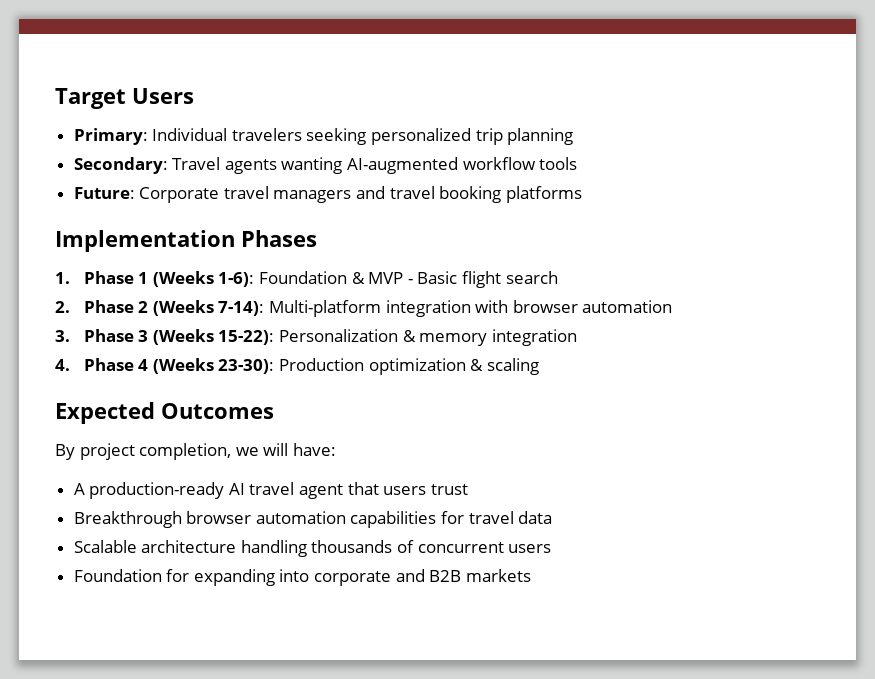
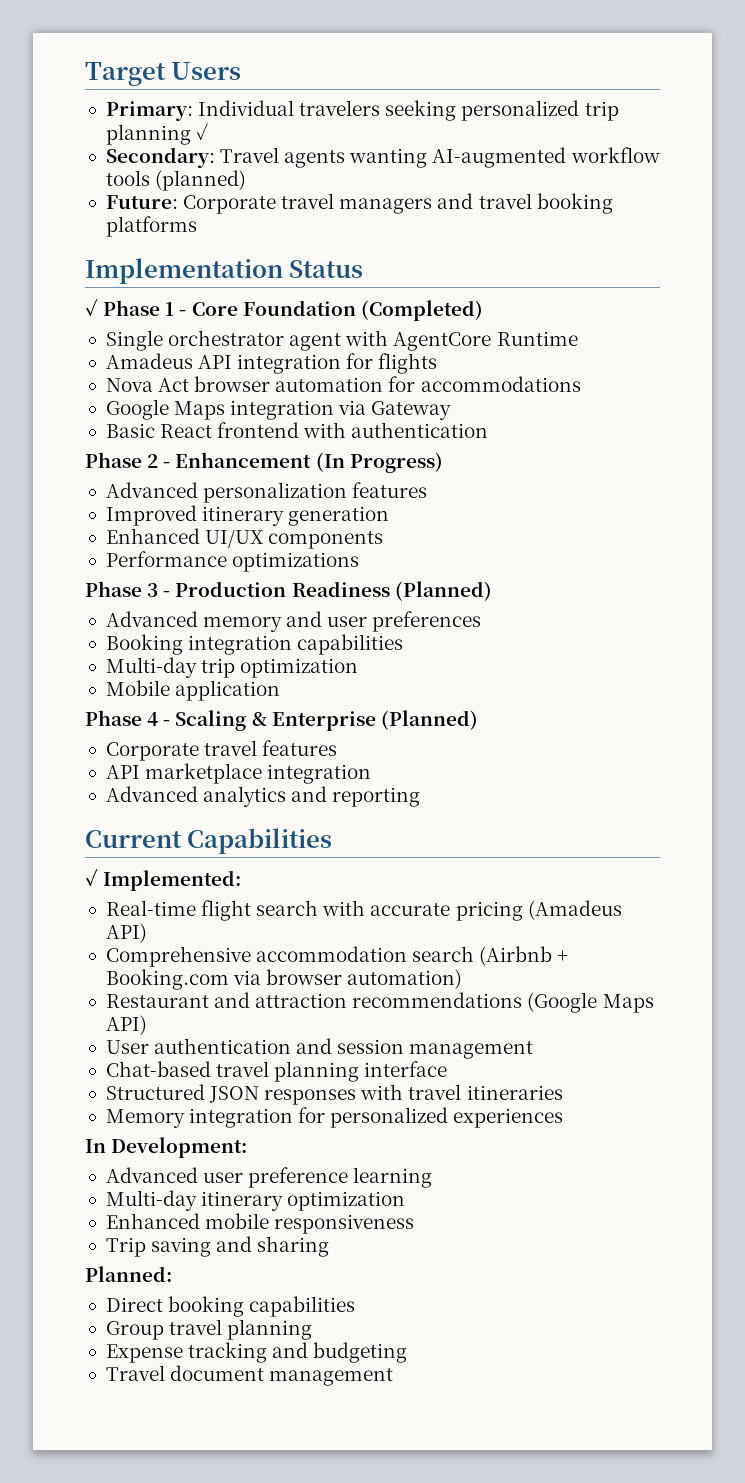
- Primary: Individual travelers seeking personalized trip planning
+ Primary: Individual travelers seeking personalized trip planning ✓
- Secondary: Travel agents wanting AI-augmented workflow tools
+ Secondary: Travel agents wanting AI-augmented workflow tools (planned)
- Implementation Phases
- 1. Phase 1 (Weeks 1-6): Foundation & MVP - Basic flight search
- 2. Phase 2 (Weeks 7-14): Multi-platform integration with browser automation
- 3. Phase 3 (Weeks 15-22): Personalization & memory integration
- 4. Phase 4 (Weeks 23-30): Production optimization & scaling
- Expected Outcomes
- By project completion, we will have:
- A production-ready AI travel agent that users trust
- Breakthrough browser automation capabilities for travel data
- Scalable architecture handling thousands of concurrent users
- Foundation for expanding into corporate and B2B markets
+ Implementation Status
+ ✓ Phase 1 - Core Foundation (Completed)
+ Single orchestrator agent with AgentCore Runtime
+ Amadeus API integration for flights
+ Nova Act browser automation for accommodations
+ Google Maps integration via Gateway
+ Basic React frontend with authentication
+ Phase 2 - Enhancement (In Progress)
+ Advanced personalization features
+ Improved itinerary generation
+ Enhanced UI/UX components
+ Performance optimizations
+ Phase 3 - Production Readiness (Planned)
+ Advanced memory and user preferences
+ Booking integration capabilities
+ Multi-day trip optimization
+ Mobile application
+ Phase 4 - Scaling & Enterprise (Planned)
+ Corporate travel features
+ API marketplace integration
+ Advanced analytics and reporting
+ Current Capabilities
+ ✓ Implemented:
+ Real-time flight search with accurate pricing (Amadeus API)
+ Comprehensive accommodation search (Airbnb + Booking.com via browser automation)
+ Restaurant and attraction recommendations (Google Maps API)
+ User authentication and session management
+ Chat-based travel planning interface
+ Structured JSON responses with travel itineraries
+ Memory integration for personalized experiences
+ In Development:
+ Advanced user preference learning
+ Multi-day itinerary optimization
+ Enhanced mobile responsiveness
+ Trip saving and sharing
+ Planned:
+ Direct booking capabilities
+ Group travel planning
+ Expense tracking and budgeting
+ Travel document management

